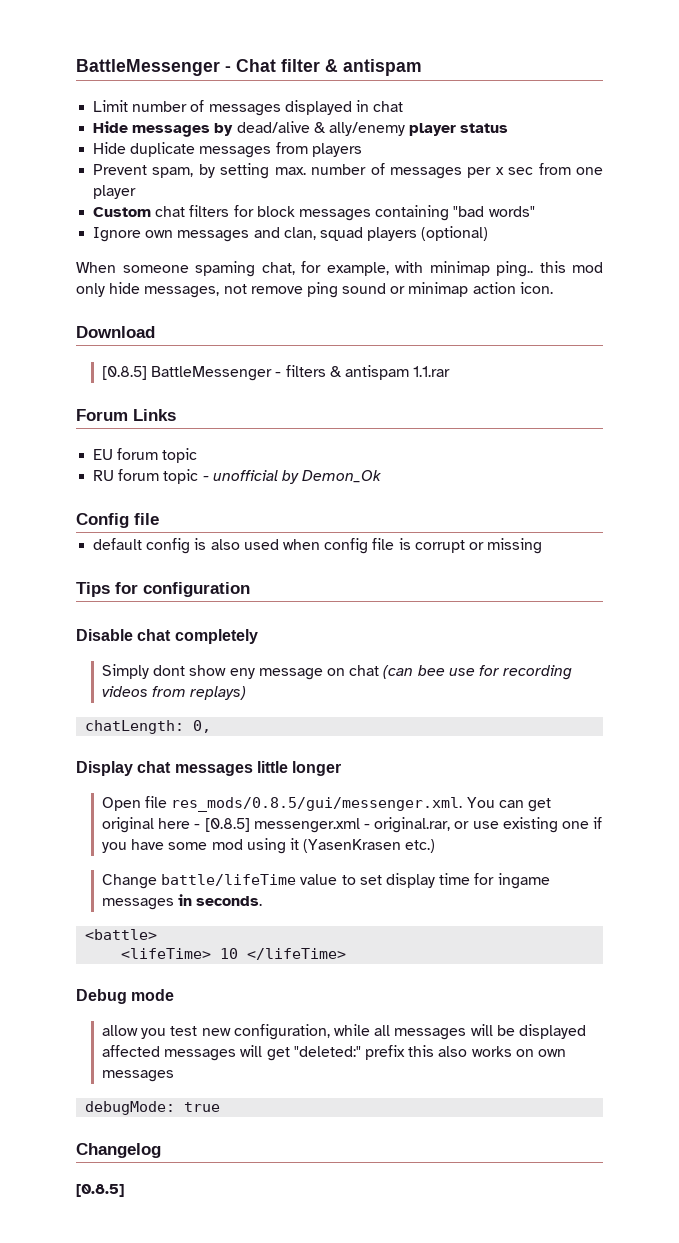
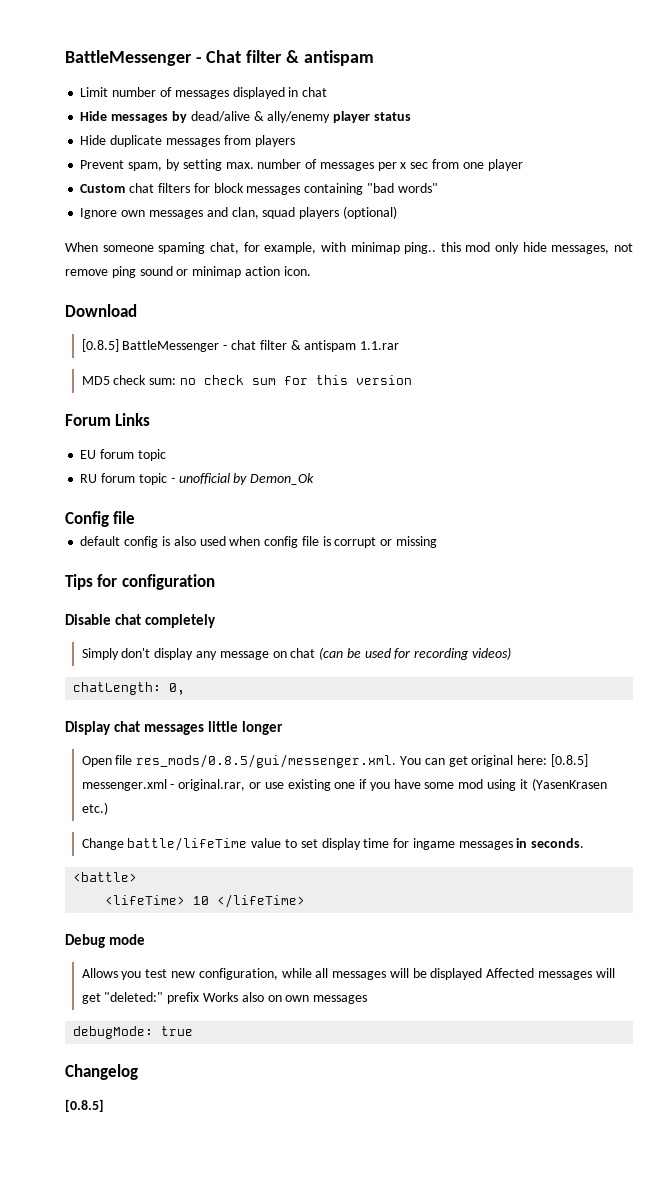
- [0.8.5] BattleMessenger - filters & antispam 1.1.rar
+ [0.8.5] BattleMessenger - chat filter & antispam 1.1.rar
+ MD5 check sum: no check sum for this version
- Simply dont show eny message on chat (can bee use for recording videos from replays)
+ Simply don't display any message on chat (can be used for recording videos)
- Open file res_mods/0.8.5/gui/messenger.xml. You can get original here - [0.8.5] messenger.xml - original.rar, or use existing one if you have some mod using it (YasenKrasen etc.)
+ Open file res_mods/0.8.5/gui/messenger.xml. You can get original here: [0.8.5] messenger.xml - original.rar, or use existing one if you have some mod using it (YasenKrasen etc.)
- allow you test new configuration, while all messages will be displayed affected messages will get "deleted:" prefix this also works on own messages
+ Allows you test new configuration, while all messages will be displayed Affected messages will get "deleted:" prefix Works also on own messages

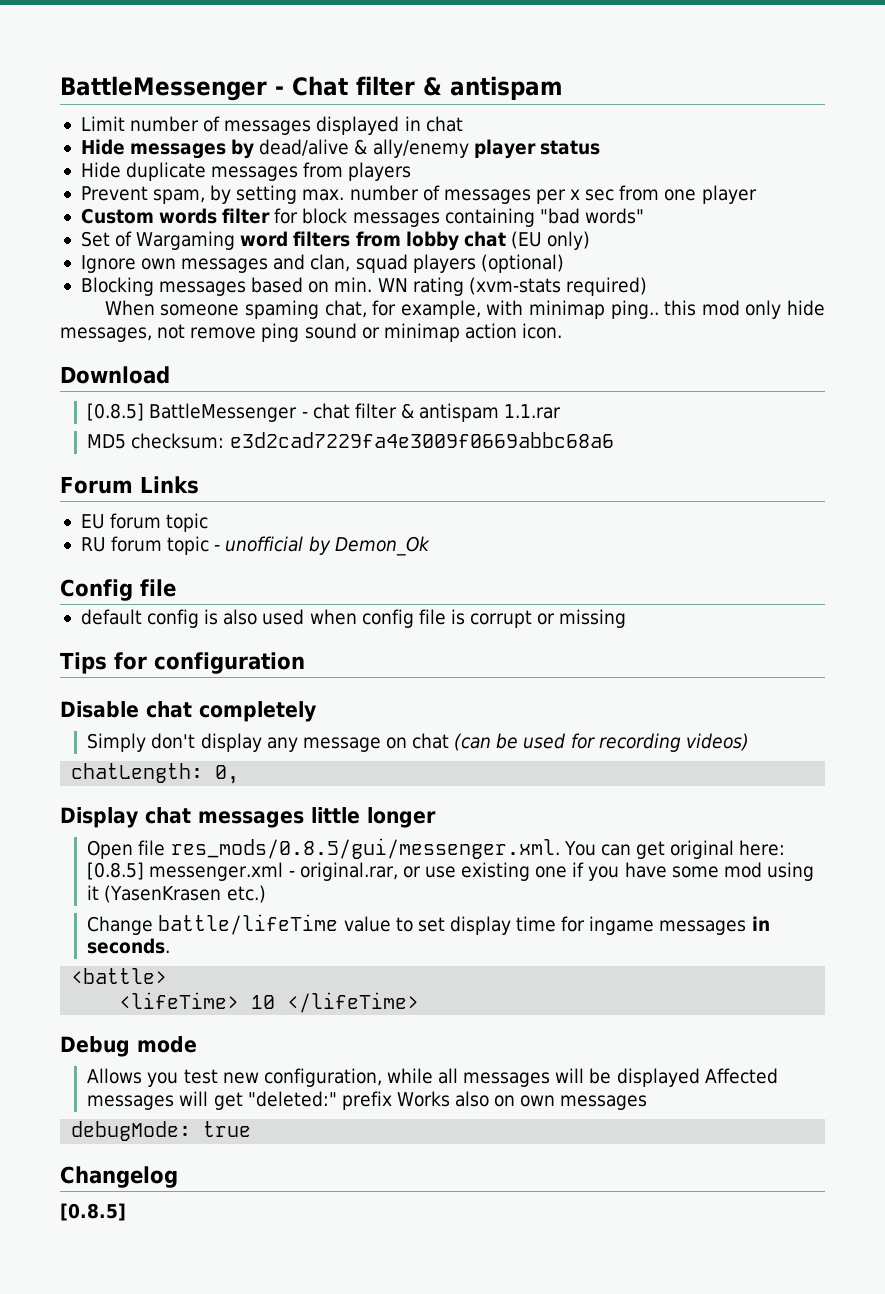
- Custom chat filters for block messages containing "bad words"
+ Custom words filter for block messages containing "bad words"
+ Set of Wargaming word filters from lobby chat (EU only)
+ Blocking messages based on min. WN rating (xvm-stats required)
- MD5 check sum: no check sum for this version
+ MD5 checksum: e3d2cad7229fa4e3009f0669abbc68a6

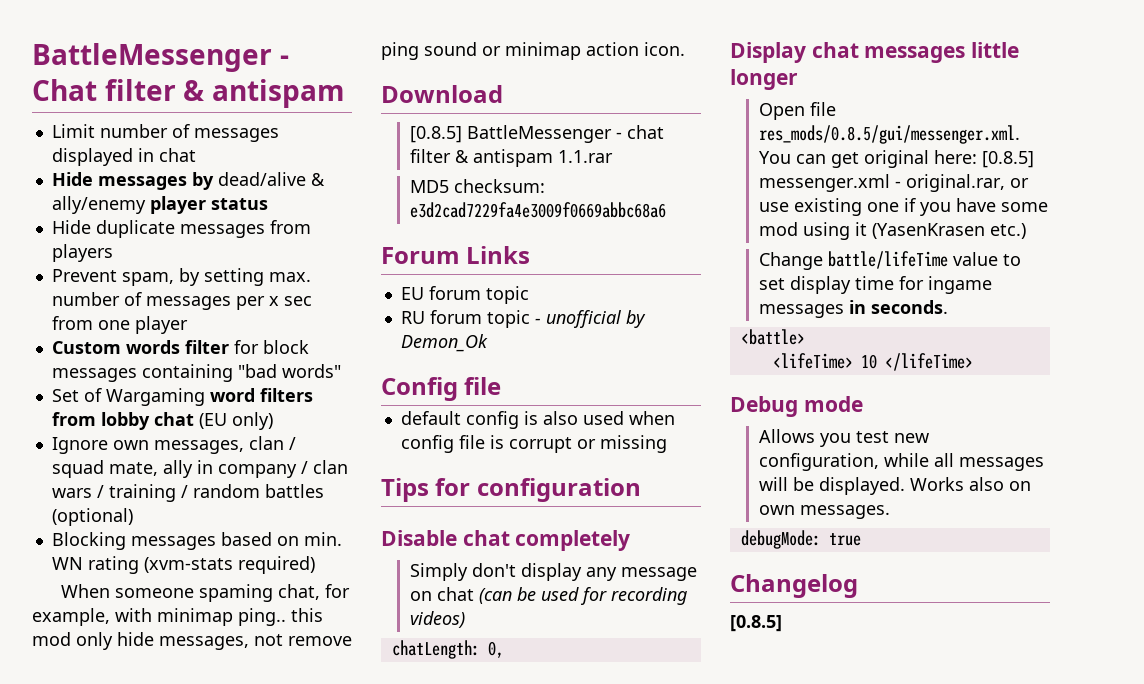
- Ignore own messages and clan, squad players (optional)
+ Ignore own messages, clan / squad mate, ally in company / clan wars / training / random battles (optional)
- Allows you test new configuration, while all messages will be displayed Affected messages will get "deleted:" prefix Works also on own messages
+ Allows you test new configuration, while all messages will be displayed. Works also on own messages.

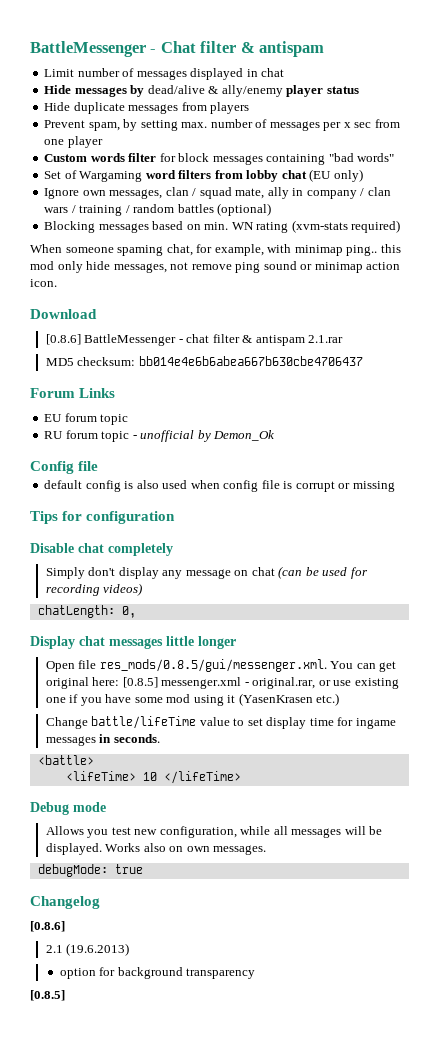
- [0.8.5] BattleMessenger - chat filter & antispam 1.1.rar
+ [0.8.6] BattleMessenger - chat filter & antispam 2.1.rar
- MD5 checksum: e3d2cad7229fa4e3009f0669abbc68a6
+ MD5 checksum: bb014e4e6b6abea667b630cbe4706437
  Changelog
+ [0.8.6]
+ 2.1 (19.6.2013)
+ option for background transparency

